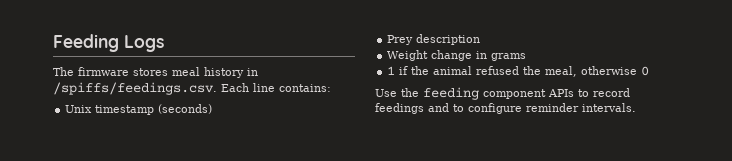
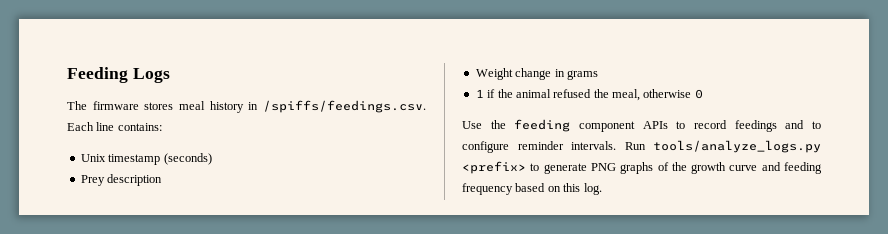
+ Run tools/analyze_logs.py <prefix> to generate PNG graphs of the growth curve and feeding frequency based on this log.

